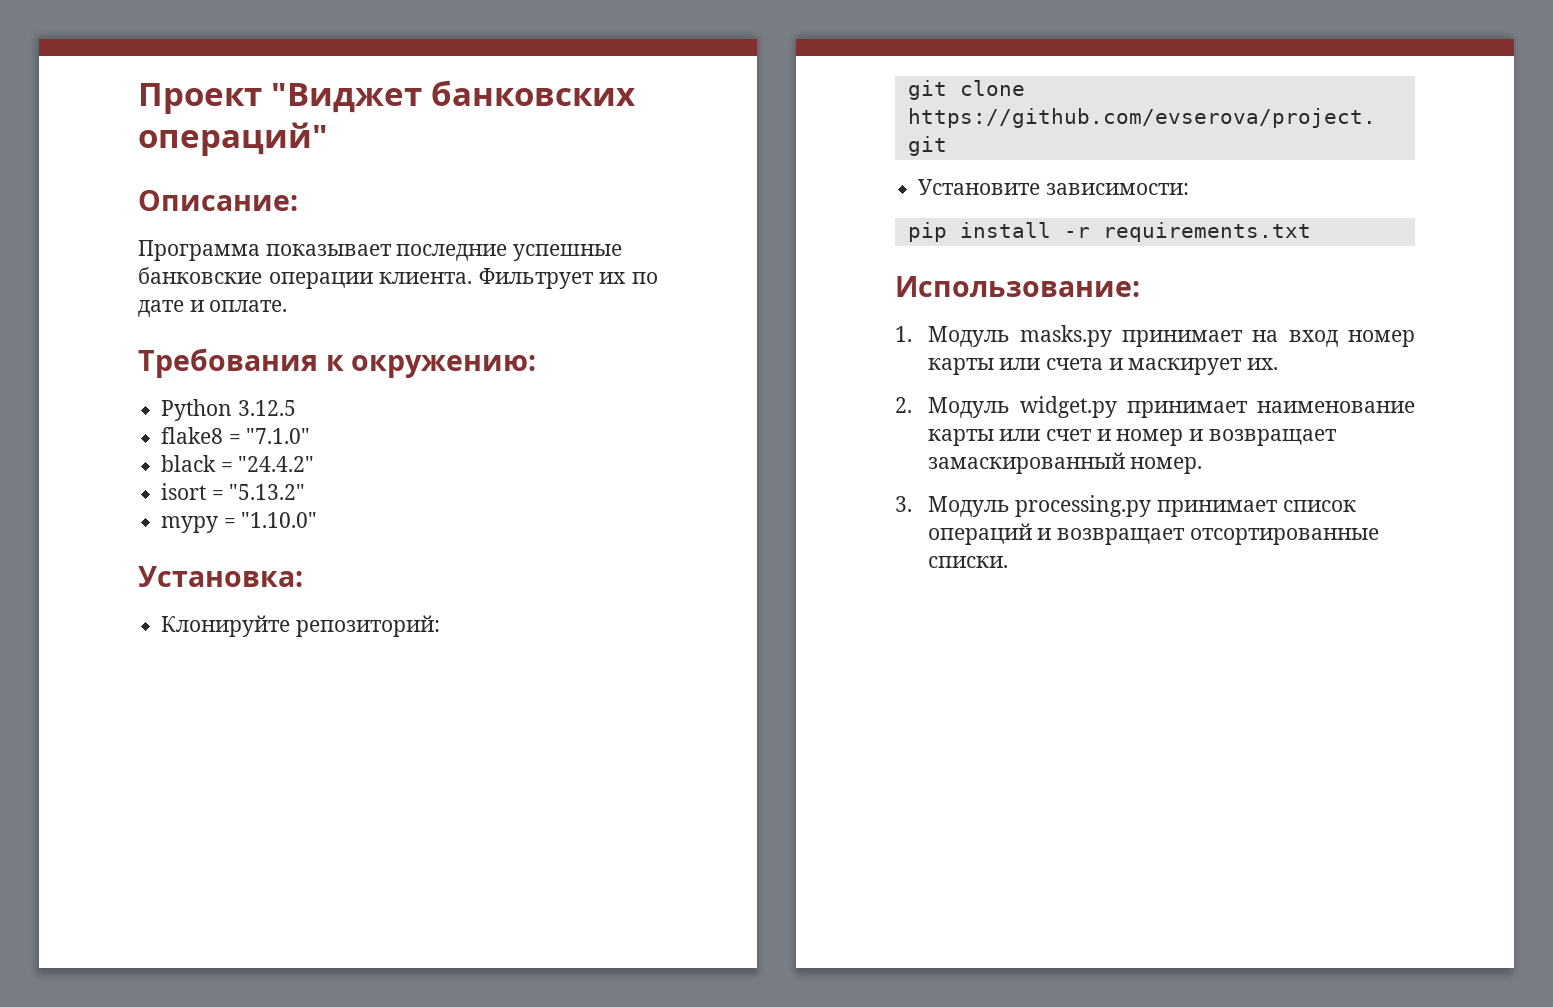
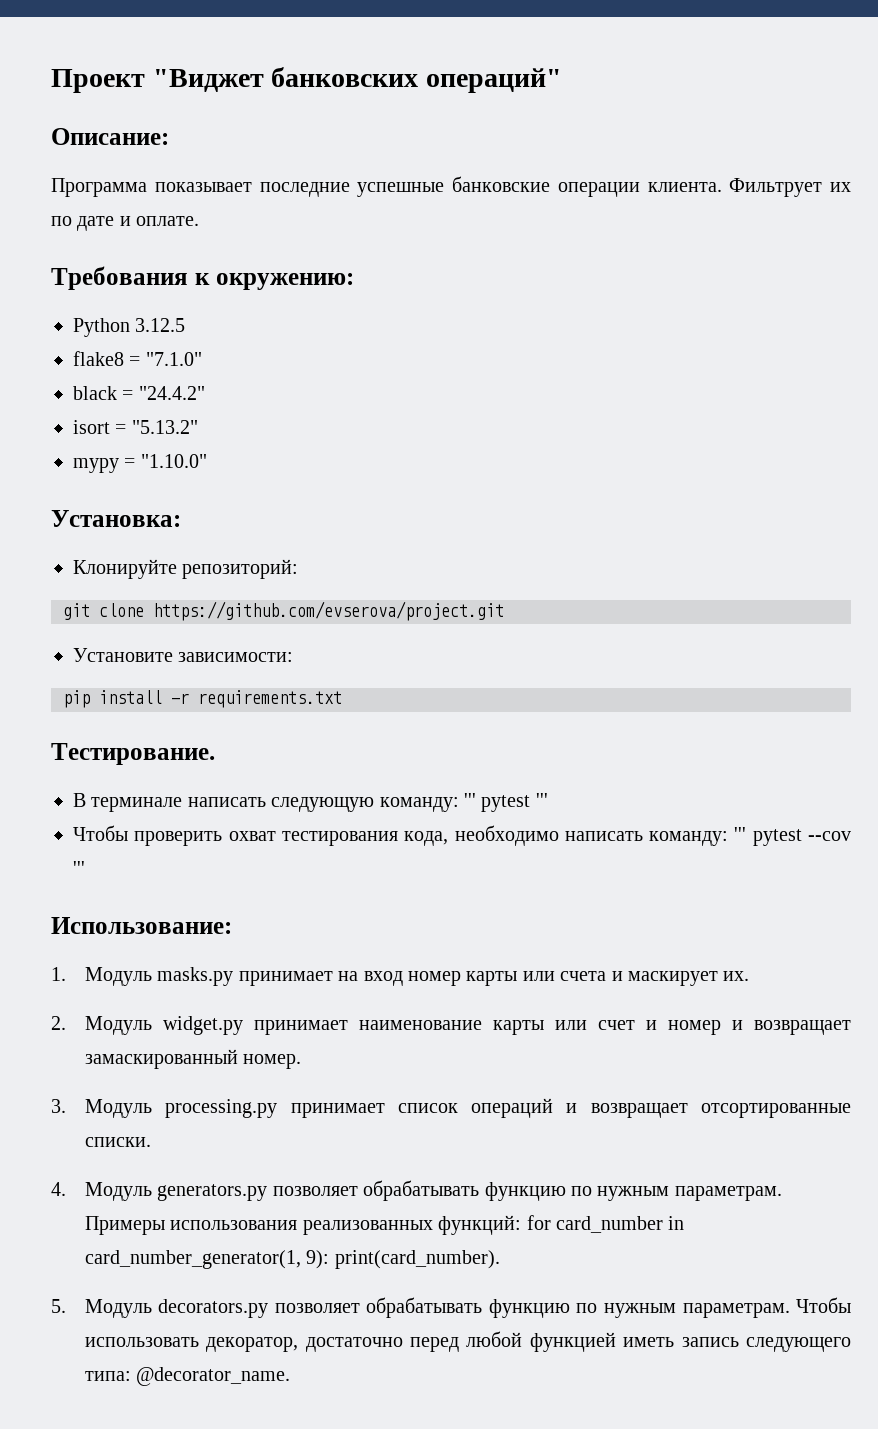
+ Тестирование.
+ В терминале написать следующую команду: ''' pytest '''
+ Чтобы проверить охват тестирования кода, необходимо написать команду: ''' pytest --cov '''
+ 4. Модуль generators.py позволяет обрабатывать функцию по нужным параметрам. Примеры использования реализованных функций: for card_number in card_number_generator(1, 9): print(card_number).
+ 5. Модуль decorators.py позволяет обрабатывать функцию по нужным параметрам. Чтобы использовать декоратор, достаточно перед любой функцией иметь запись следующего типа: @decorator_name.

